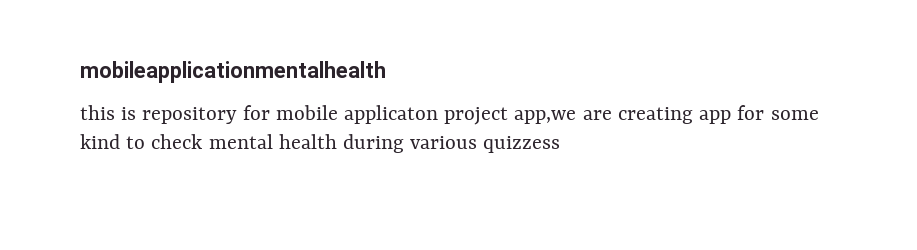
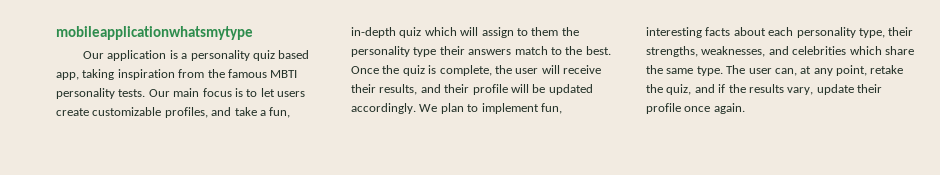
- mobileapplicationmentalhealth
- this is repository for mobile applicaton project app,we are creating app for some kind to check mental health during various quizzess
+ mobileapplicationwhatsmytype
+ Our application is a personality quiz based app, taking inspiration from the famous MBTI personality tests. Our main focus is to let users create customizable profiles, and take a fun, in-depth quiz which will assign to them the personality type their answers match to the best. Once the quiz is complete, the user will receive their results, and their profile will be updated accordingly. We plan to implement fun, interesting facts about each personality type, their strengths, weaknesses, and celebrities which share the same type. The user can, at any point, retake the quiz, and if the results vary, update their profile once again.

